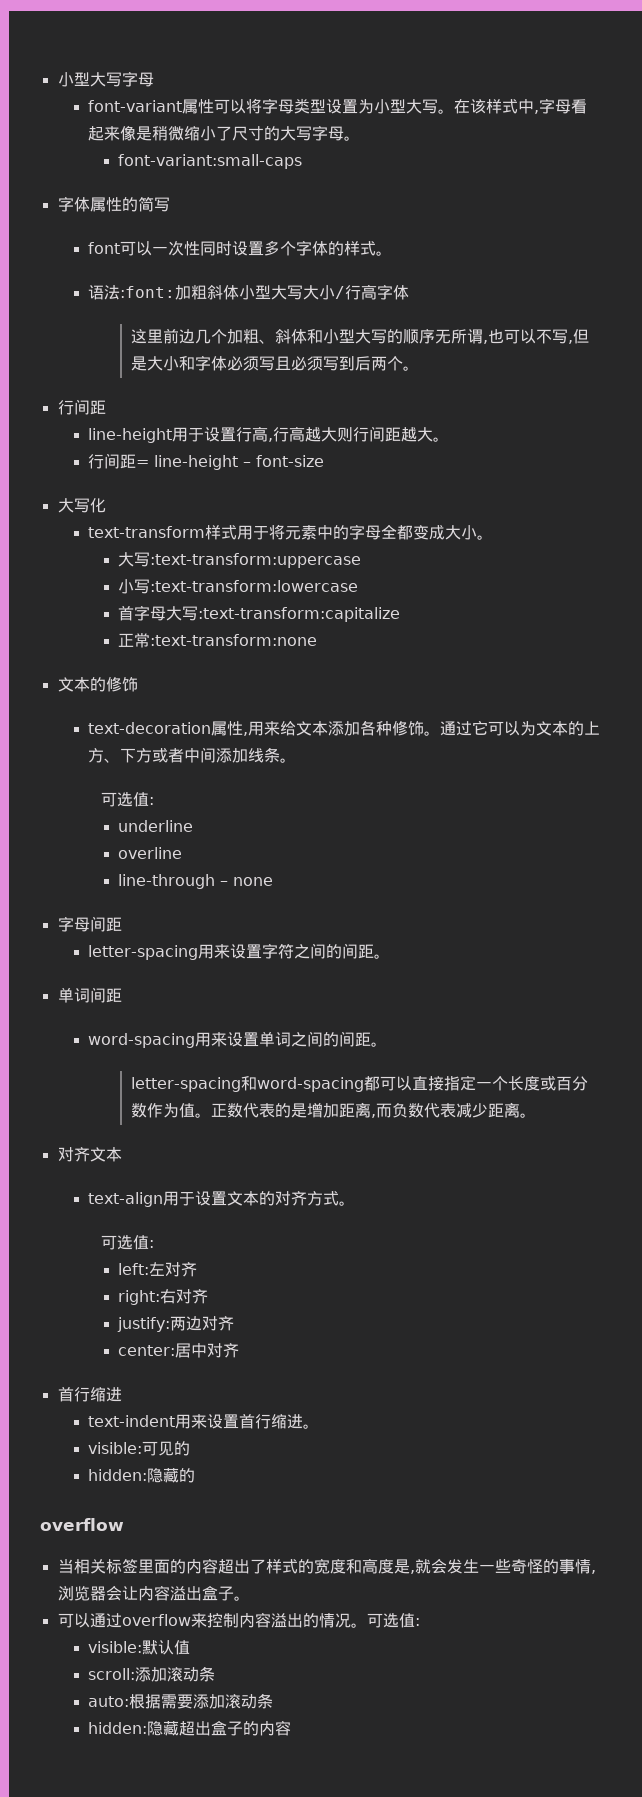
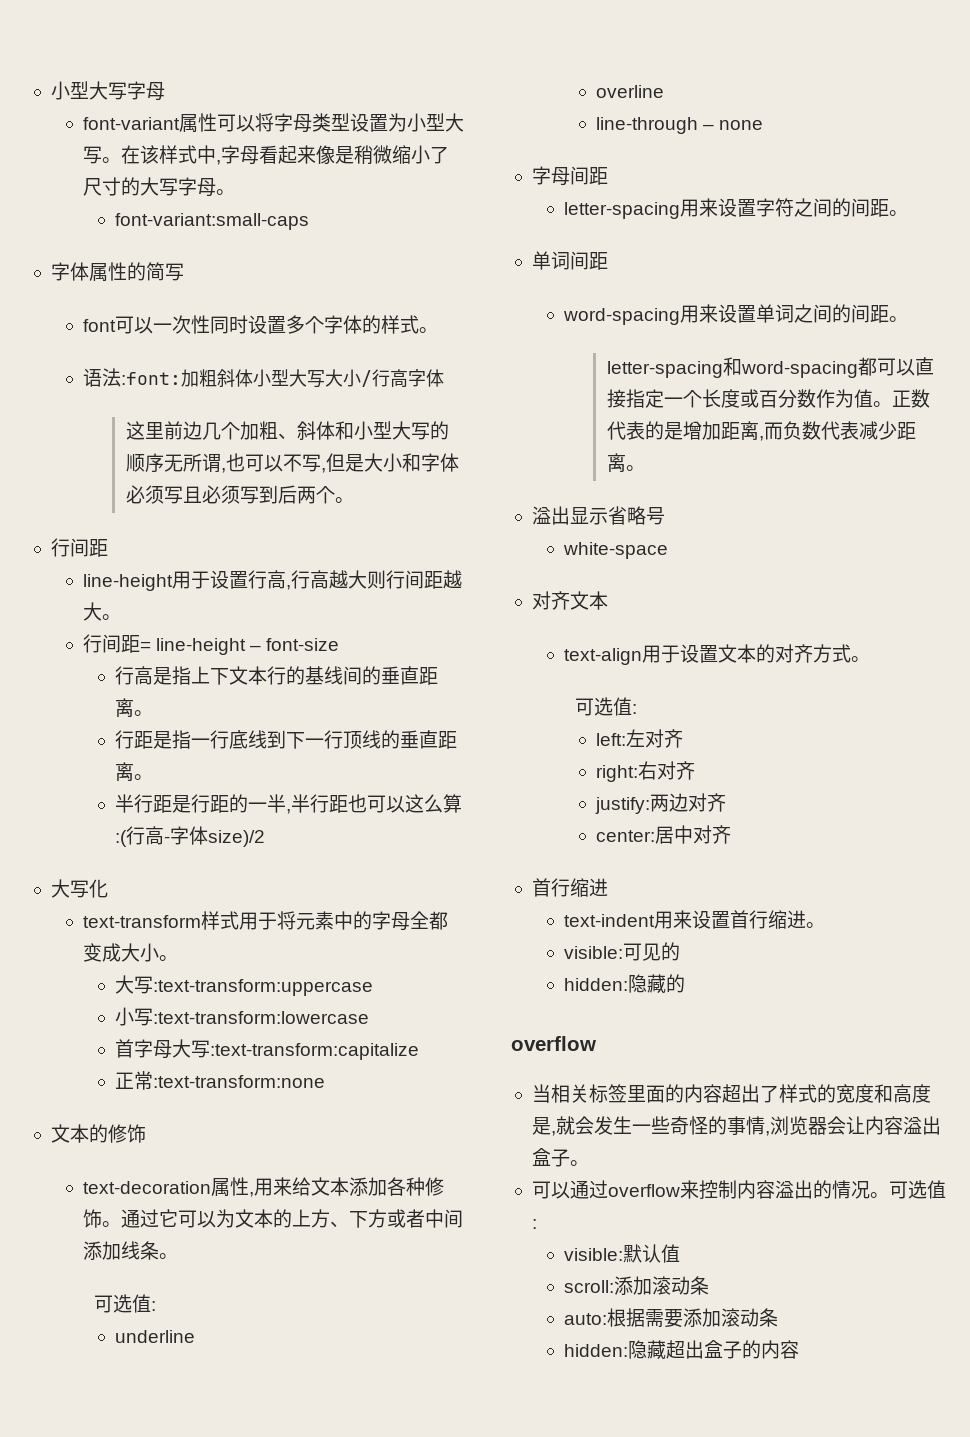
+ 行高是指上下文本行的基线间的垂直距离。
+ 行距是指一行底线到下一行顶线的垂直距离。
+ 半行距是行距的一半,半行距也可以这么算:(行高-字体size)/2
+ 溢出显示省略号
+ white-space

